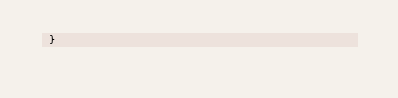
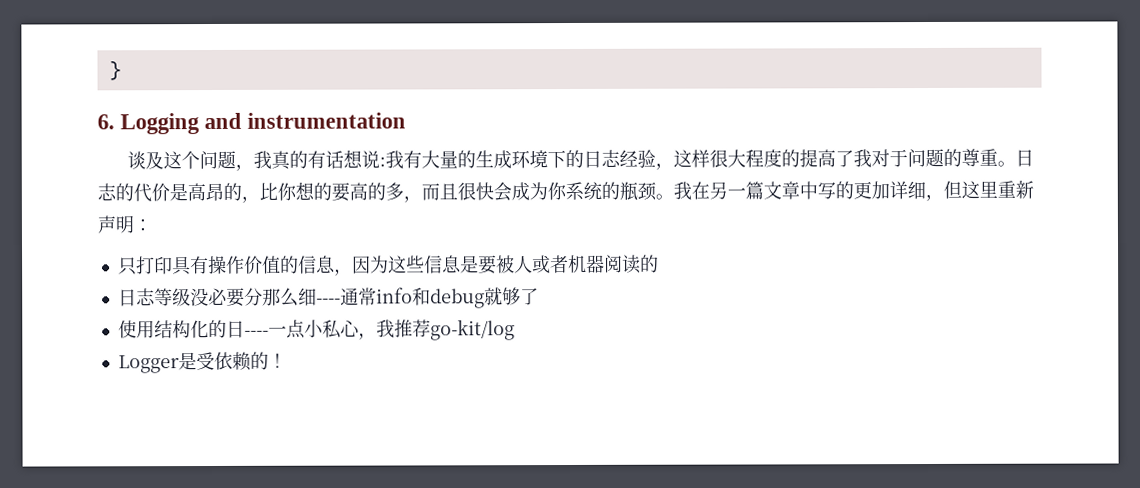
+ 6. Logging and instrumentation
+ 谈及这个问题，我真的有话想说:我有大量的生成环境下的日志经验，这样很大程度的提高了我对于问题的尊重。日志的代价是高昂的，比你想的要高的多，而且很快会成为你系统的瓶颈。我在另一篇文章中写的更加详细，但这里重新声明：
+ 只打印具有操作价值的信息，因为这些信息是要被人或者机器阅读的
+ 日志等级没必要分那么细----通常info和debug就够了
+ 使用结构化的日----一点小私心，我推荐go-kit/log
+ Logger是受依赖的！

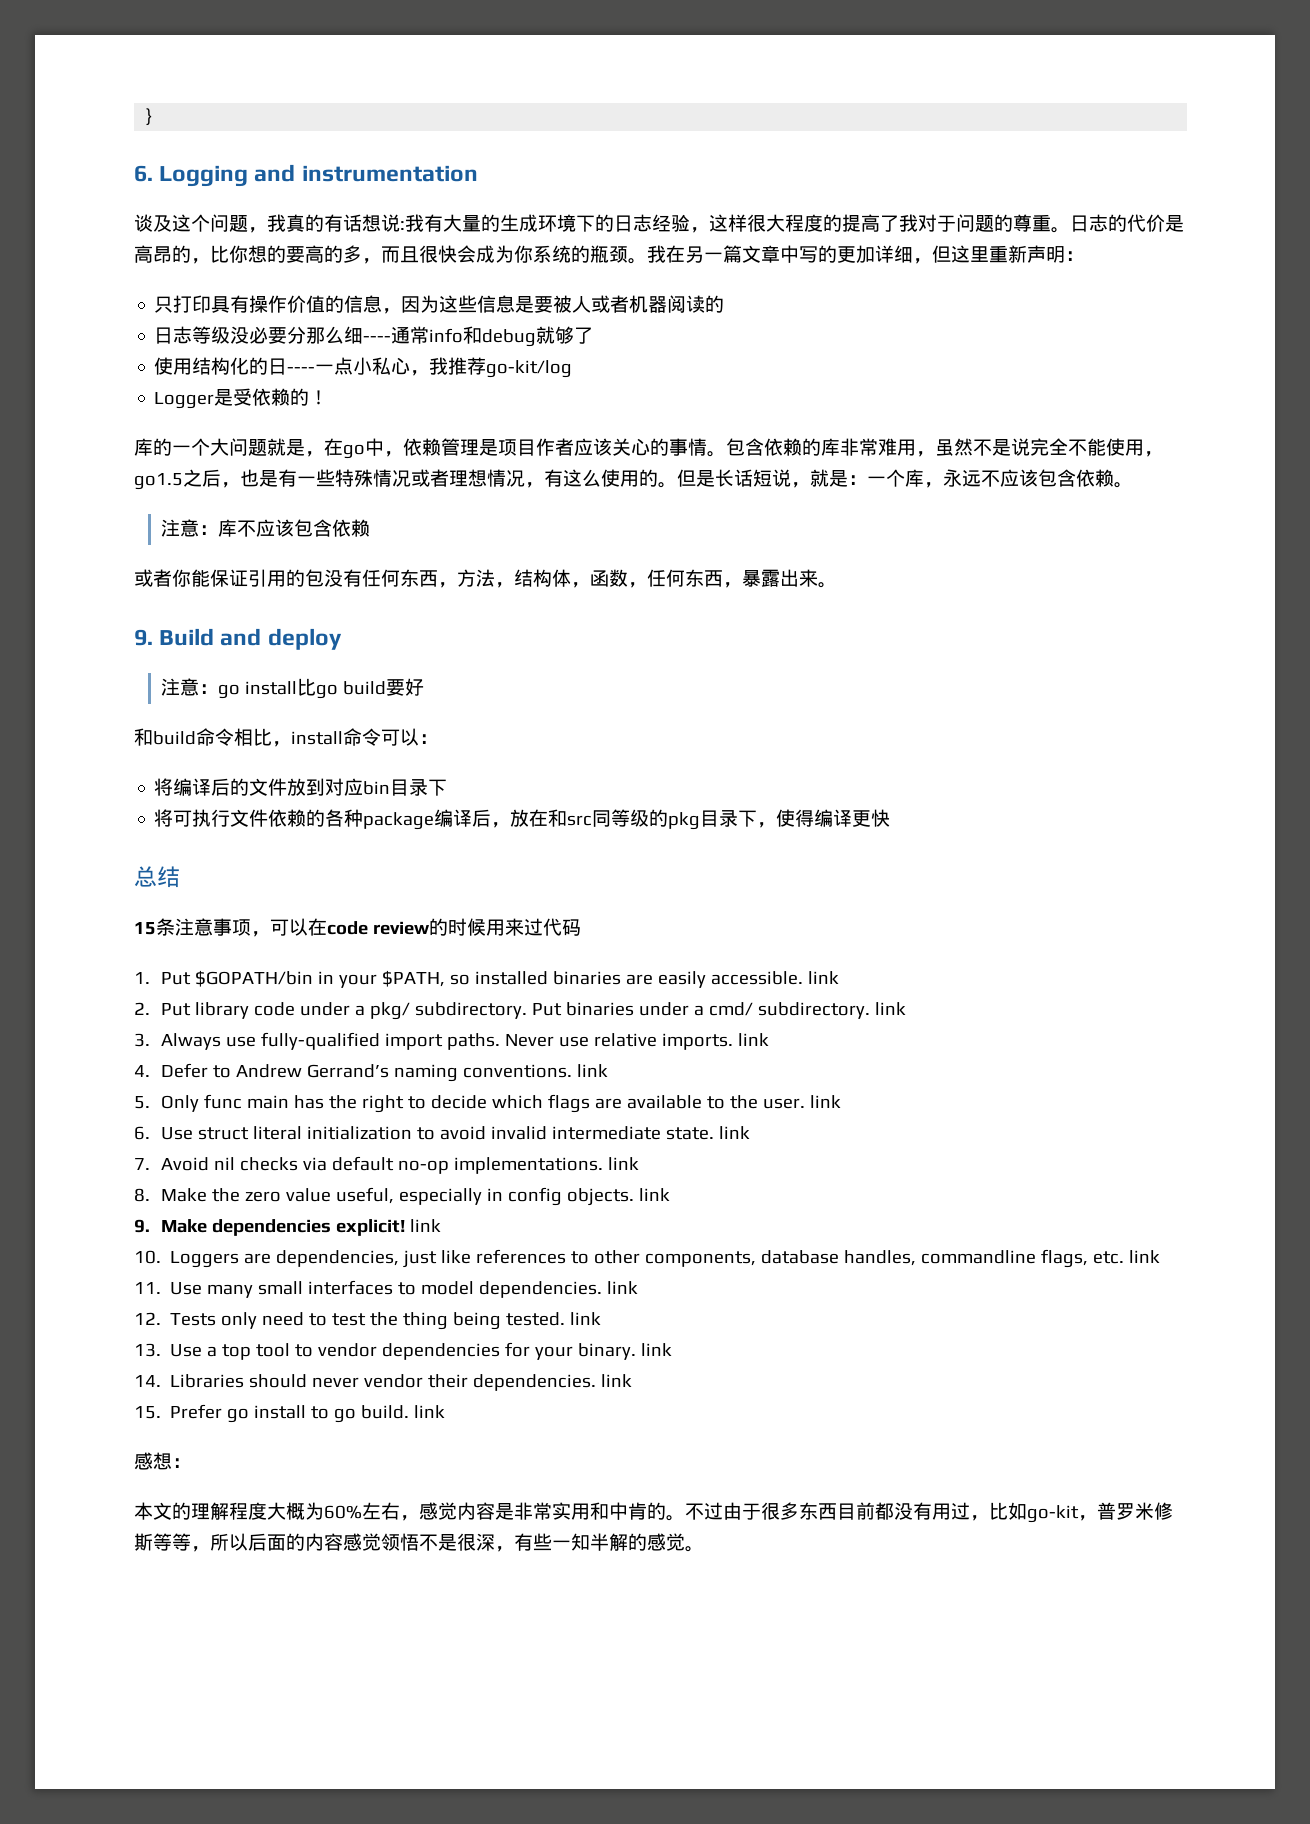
+ 库的一个大问题就是，在go中，依赖管理是项目作者应该关心的事情。包含依赖的库非常难用，虽然不是说完全不能使用，go1.5之后，也是有一些特殊情况或者理想情况，有这么使用的。但是长话短说，就是：一个库，永远不应该包含依赖。
+ 注意：库不应该包含依赖
+ 或者你能保证引用的包没有任何东西，方法，结构体，函数，任何东西，暴露出来。
+ 9. Build and deploy
+ 注意：go install比go build要好
+ 和build命令相比，install命令可以：
+ 将编译后的文件放到对应bin目录下
+ 将可执行文件依赖的各种package编译后，放在和src同等级的pkg目录下，使得编译更快
+ 总结
+ 15条注意事项，可以在code review的时候用来过代码
+ 1. Put $GOPATH/bin in your $PATH, so installed binaries are easily accessible. link
+ 2. Put library code under a pkg/ subdirectory. Put binaries under a cmd/ subdirectory. link
+ 3. Always use fully-qualified import paths. Never use relative imports. link
+ 4. Defer to Andrew Gerrand’s naming conventions. link
+ 5. Only func main has the right to decide which flags are available to the user. link
+ 6. Use struct literal initialization to avoid invalid intermediate state. link
+ 7. Avoid nil checks via default no-op implementations. link
+ 8. Make the zero value useful, especially in config objects. link
+ 9. Make dependencies explicit! link
+ 10. Loggers are dependencies, just like references to other components, database handles, commandline flags, etc. link
+ 11. Use many small interfaces to model dependencies. link
+ 12. Tests only need to test the thing being tested. link
+ 13. Use a top tool to vendor dependencies for your binary. link
+ 14. Libraries should never vendor their dependencies. link
+ 15. Prefer go install to go build. link
+ 感想：
+ 本文的理解程度大概为60%左右，感觉内容是非常实用和中肯的。不过由于很多东西目前都没有用过，比如go-kit，普罗米修斯等等，所以后面的内容感觉领悟不是很深，有些一知半解的感觉。

